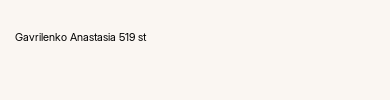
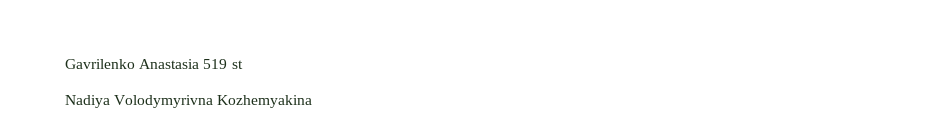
+ Nadiya Volodymyrivna Kozhemyakina

